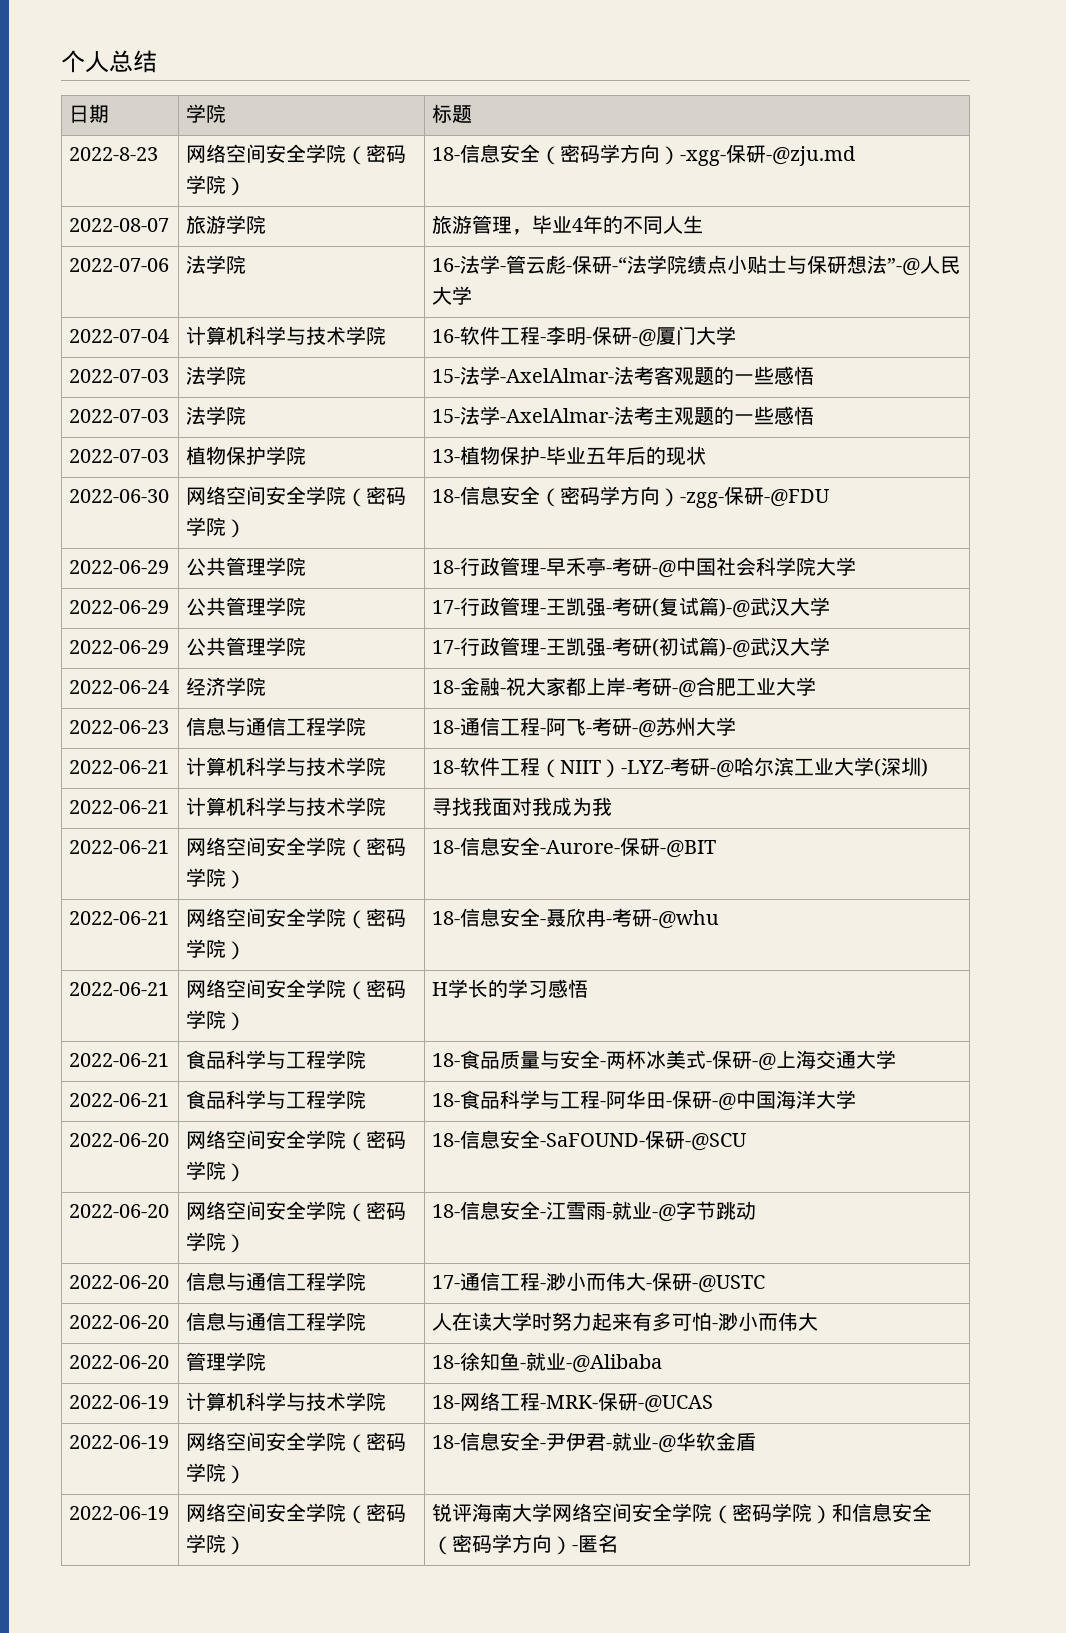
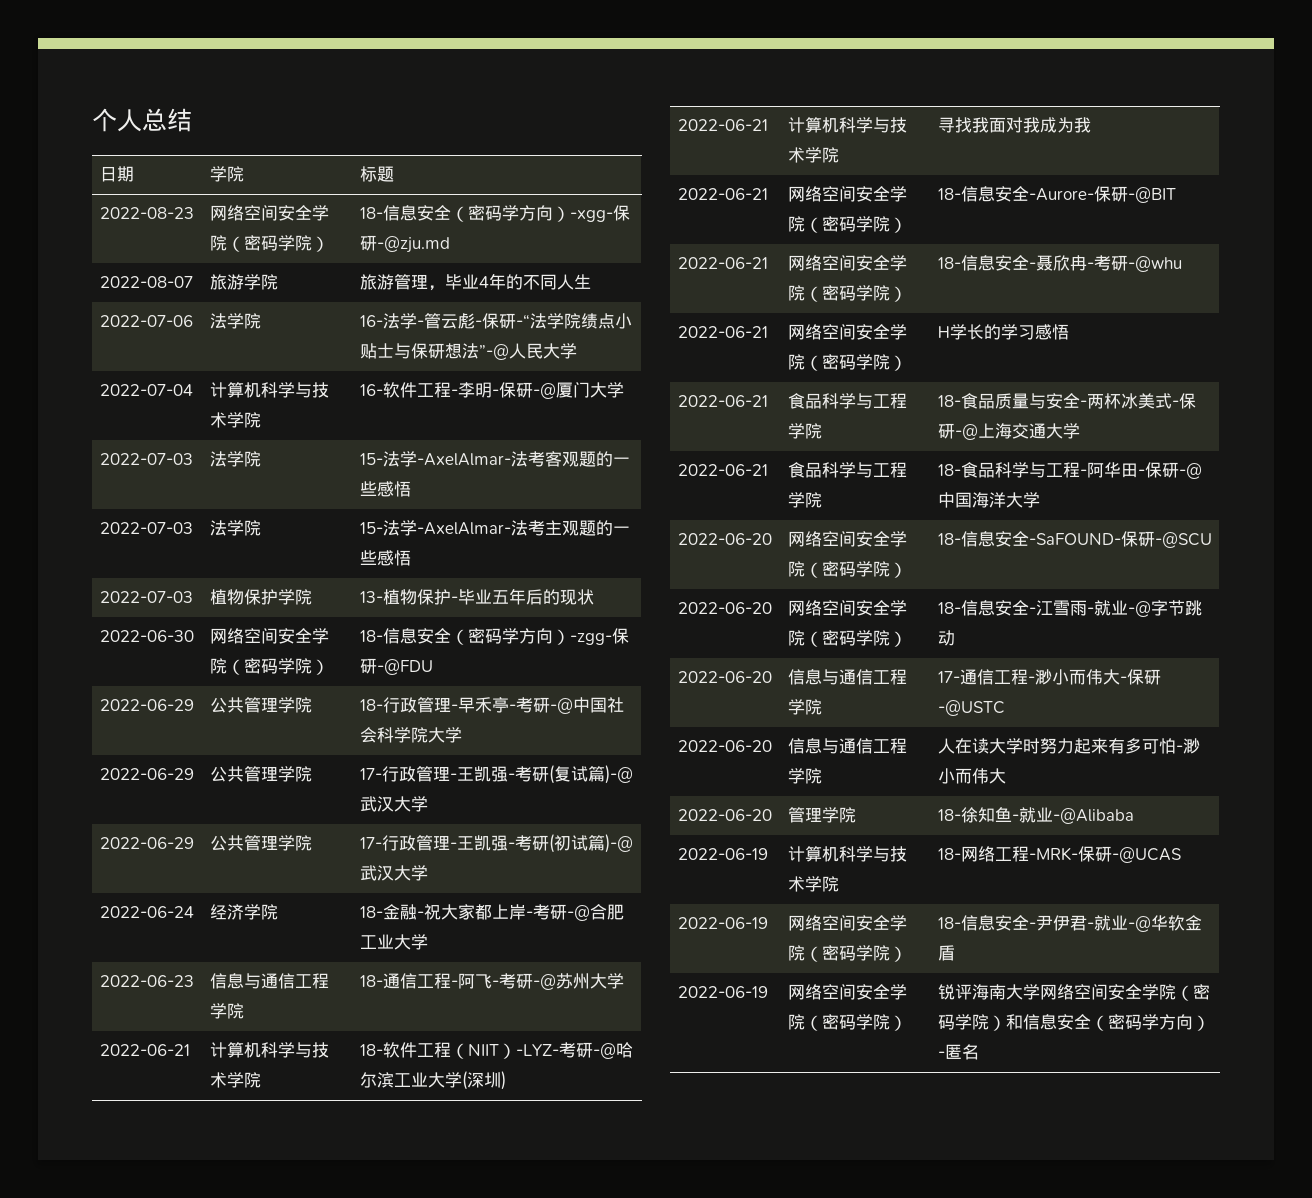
- 2022-8-23 | 网络空间安全学院（密码学院） | 18-信息安全（密码学方向）-xgg-保研-@zju.md
+ 2022-08-23 | 网络空间安全学院（密码学院） | 18-信息安全（密码学方向）-xgg-保研-@zju.md

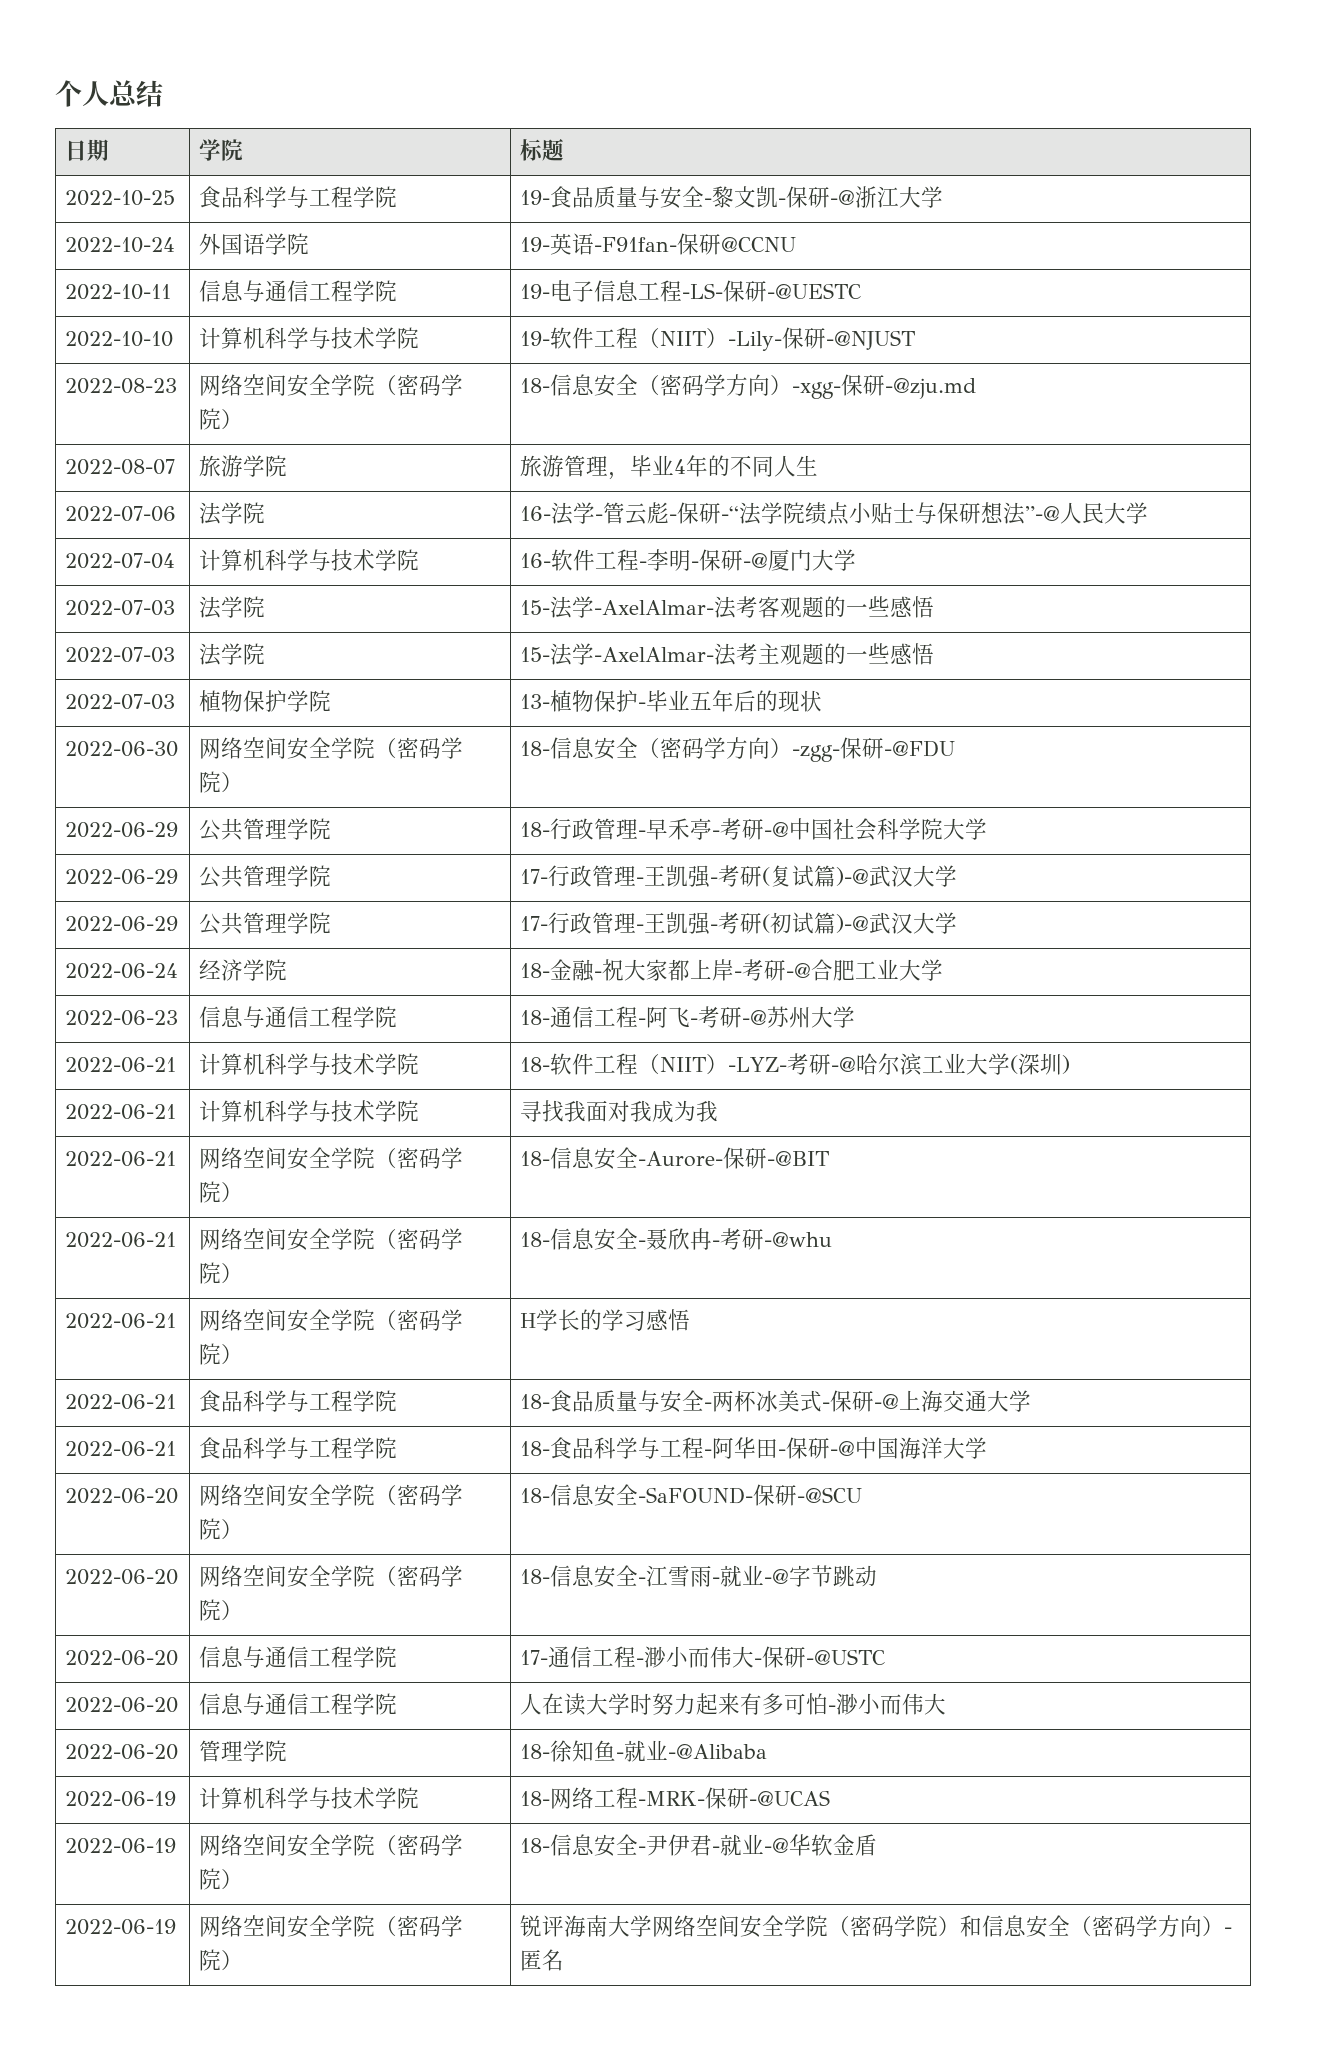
+ 2022-10-25 | 食品科学与工程学院 | 19-食品质量与安全-黎文凯-保研-@浙江大学
+ 2022-10-24 | 外国语学院 | 19-英语-F91fan-保研@CCNU
+ 2022-10-11 | 信息与通信工程学院 | 19-电子信息工程-LS-保研-@UESTC
+ 2022-10-10 | 计算机科学与技术学院 | 19-软件工程（NIIT）-Lily-保研-@NJUST

